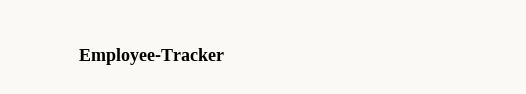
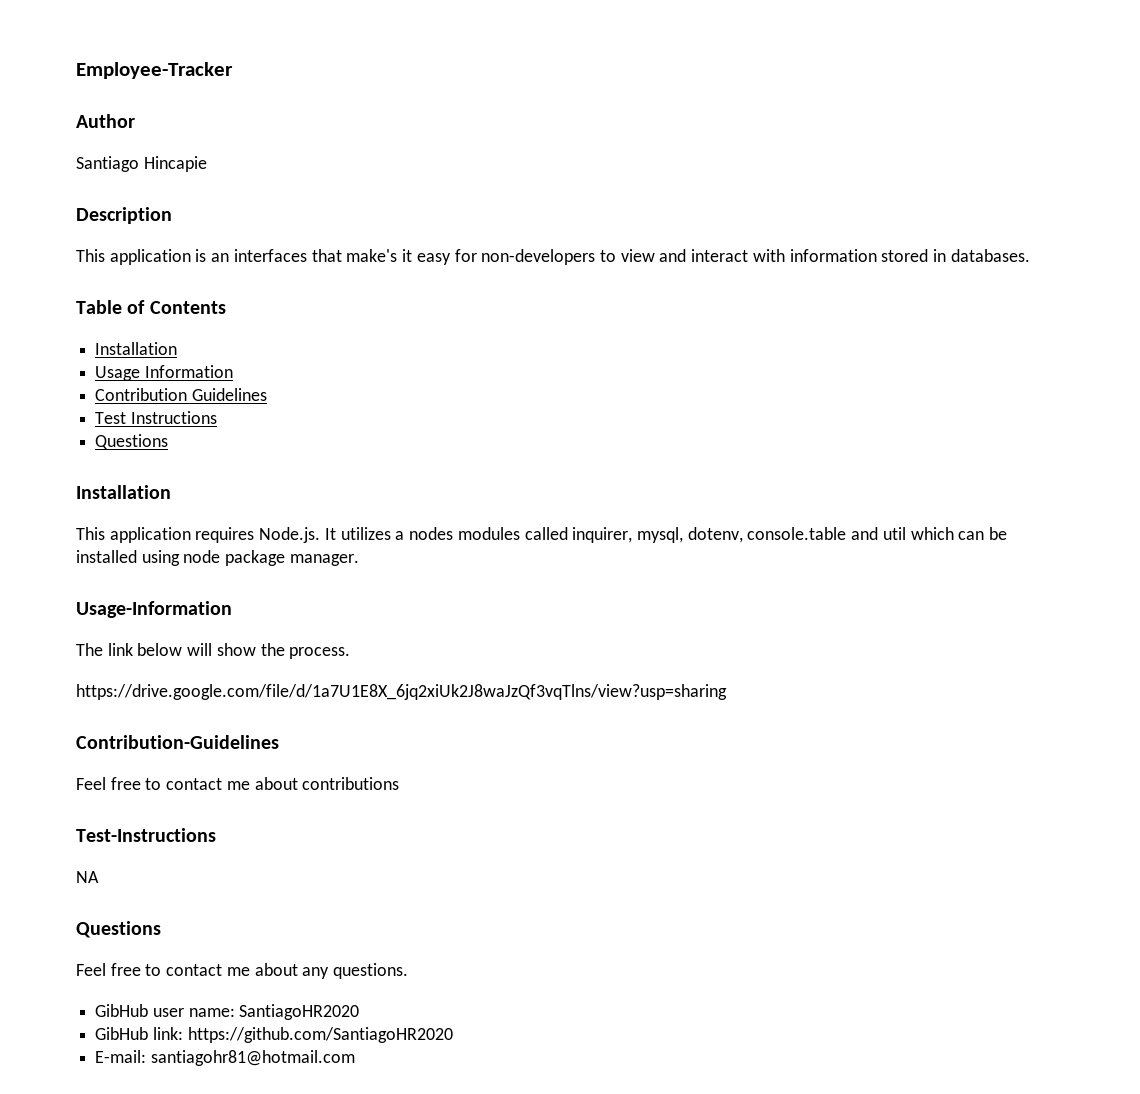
+ Author
+ Santiago Hincapie
+ Description
+ This application is an interfaces that make's it easy for non-developers to view and interact with information stored in databases.
+ Table of Contents
+ Installation
+ Usage Information
+ Contribution Guidelines
+ Test Instructions
+ Questions
+ Installation
+ This application requires Node.js. It utilizes a nodes modules called inquirer, mysql, dotenv, console.table and util which can be installed using node package manager.
+ Usage-Information
+ The link below will show the process.
+ https://drive.google.com/file/d/1a7U1E8X_6jq2xiUk2J8waJzQf3vqTlns/view?usp=sharing
+ Contribution-Guidelines
+ Feel free to contact me about contributions
+ Test-Instructions
+ NA
+ Questions
+ Feel free to contact me about any questions.
+ GibHub user name: SantiagoHR2020
+ GibHub link: https://github.com/SantiagoHR2020
+ E-mail: santiagohr81@hotmail.com

